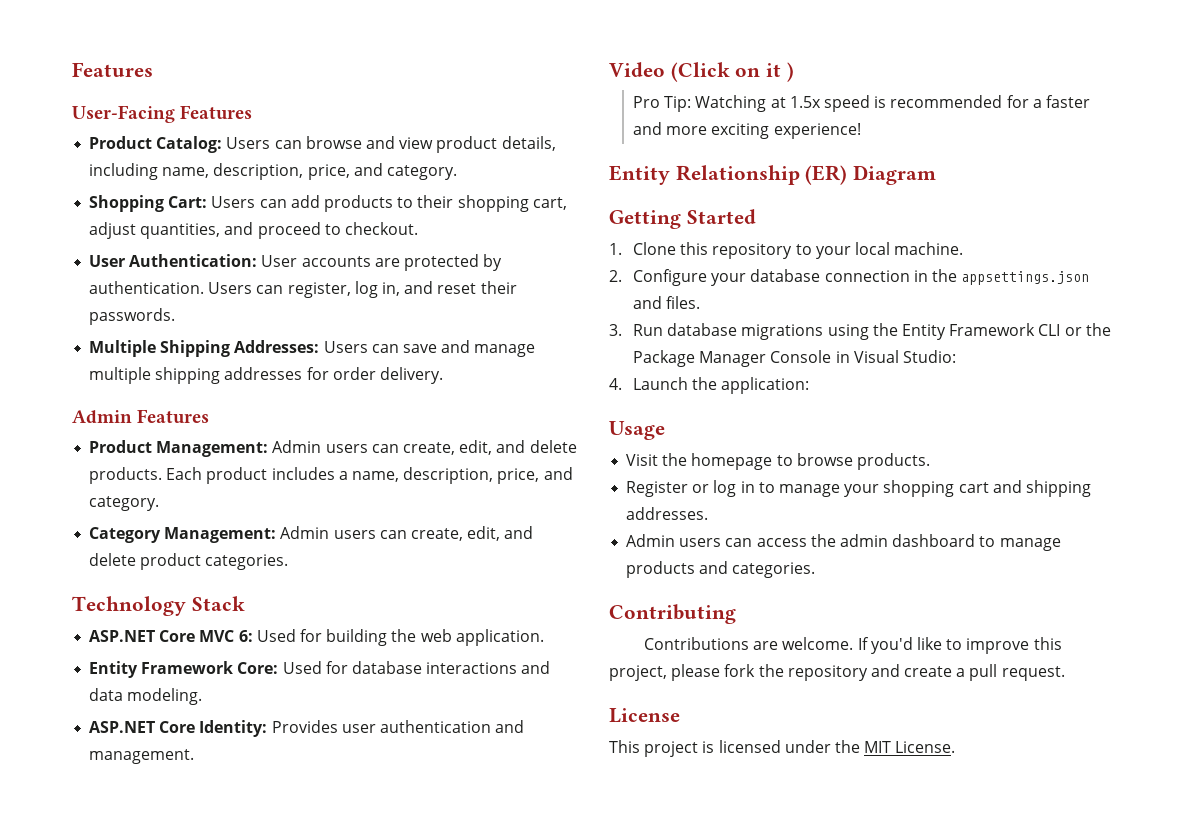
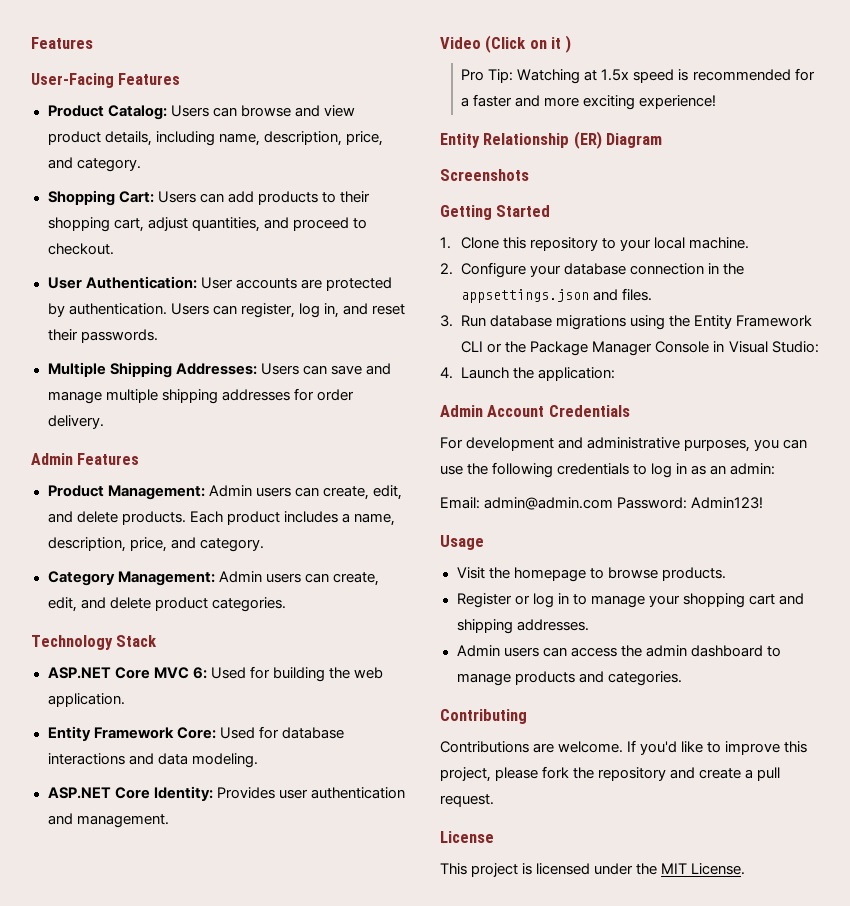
+ Screenshots
+ Admin Account Credentials
+ For development and administrative purposes, you can use the following credentials to log in as an admin:
+ Email: admin@admin.com Password: Admin123!

